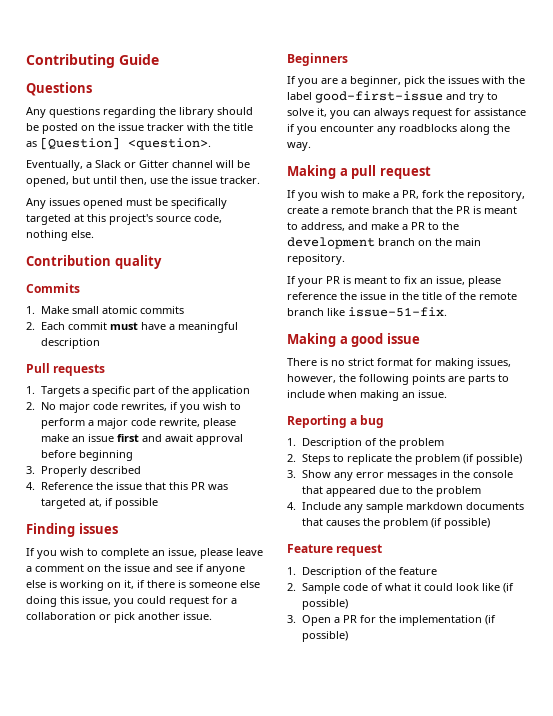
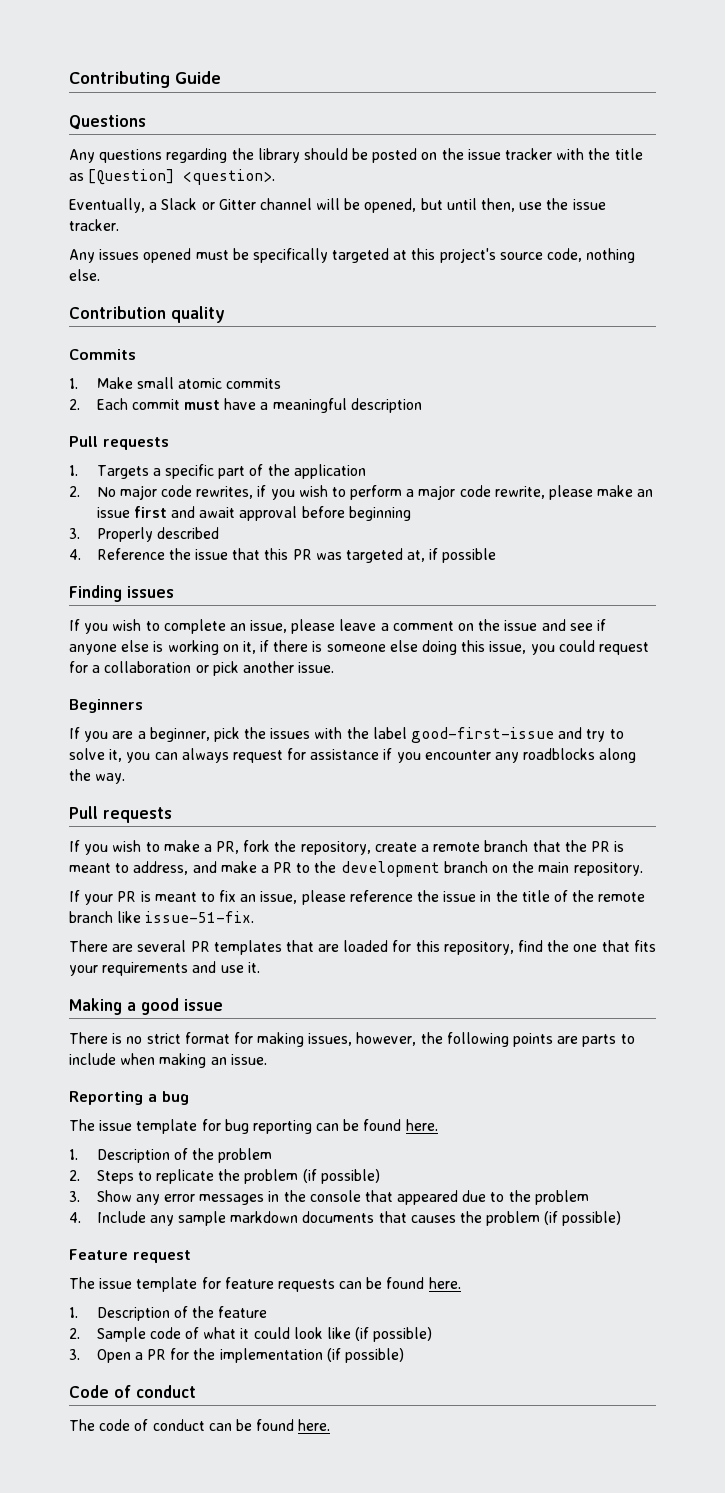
  If you are a beginner, pick the issues with the label good-first-issue and try to solve it, you can always request for assistance if you encounter any roadblocks along the way.
- Making a pull request
+ Pull requests
+ There are several PR templates that are loaded for this repository, find the one that fits your requirements and use it.
+ The issue template for bug reporting can be found here.
+ The issue template for feature requests can be found here.
+ Code of conduct
+ The code of conduct can be found here.

